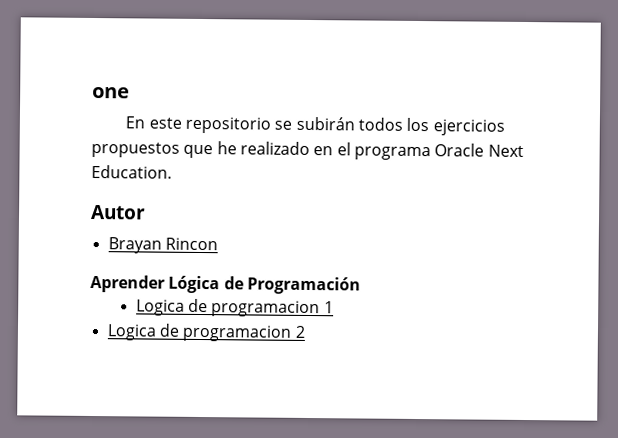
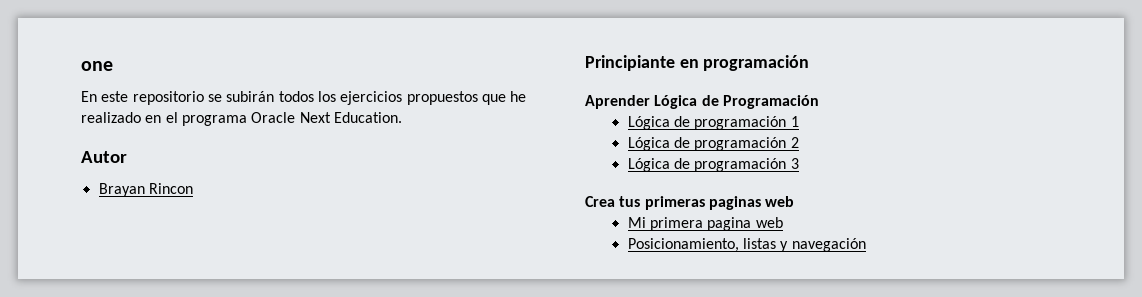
+ Principiante en programación
- Logica de programacion 1
- Logica de programacion 2
+ Lógica de programación 1
+ Lógica de programación 2
+ Lógica de programación 3
+ Crea tus primeras paginas web
+ Mi primera pagina web
+ Posicionamiento, listas y navegación

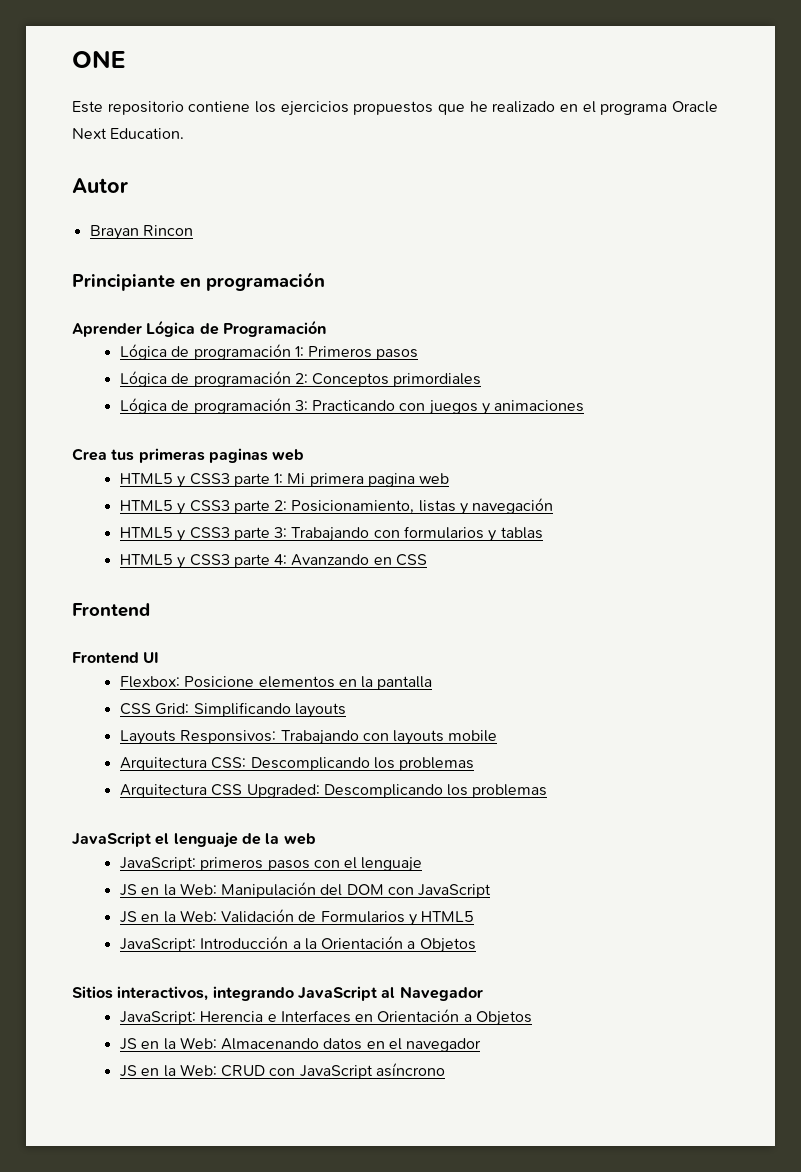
- one
- En este repositorio se subirán todos los ejercicios propuestos que he realizado en el programa Oracle Next Education.
+ ONE
+ Este repositorio contiene los ejercicios propuestos que he realizado en el programa Oracle Next Education.
- Lógica de programación 1
- Lógica de programación 2
- Lógica de programación 3
+ Lógica de programación 1: Primeros pasos
+ Lógica de programación 2: Conceptos primordiales
+ Lógica de programación 3: Practicando con juegos y animaciones
- Mi primera pagina web
+ HTML5 y CSS3 parte 1: Mi primera pagina web
- Posicionamiento, listas y navegación
+ HTML5 y CSS3 parte 2: Posicionamiento, listas y navegación
+ HTML5 y CSS3 parte 3: Trabajando con formularios y tablas
+ HTML5 y CSS3 parte 4: Avanzando en CSS
+ Frontend
+ Frontend UI
+ Flexbox: Posicione elementos en la pantalla
+ CSS Grid: Simplificando layouts
+ Layouts Responsivos: Trabajando con layouts mobile
+ Arquitectura CSS: Descomplicando los problemas
+ Arquitectura CSS Upgraded: Descomplicando los problemas
+ JavaScript el lenguaje de la web
+ JavaScript: primeros pasos con el lenguaje
+ JS en la Web: Manipulación del DOM con JavaScript
+ JS en la Web: Validación de Formularios y HTML5
+ JavaScript: Introducción a la Orientación a Objetos
+ Sitios interactivos, integrando JavaScript al Navegador
+ JavaScript: Herencia e Interfaces en Orientación a Objetos
+ JS en la Web: Almacenando datos en el navegador
+ JS en la Web: CRUD con JavaScript asíncrono

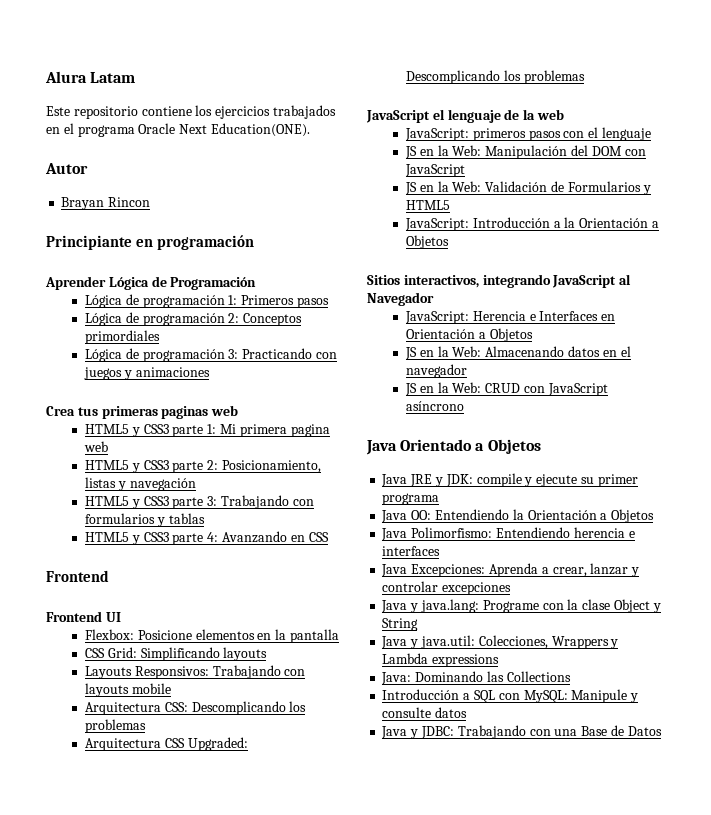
- ONE
+ Alura Latam
- Este repositorio contiene los ejercicios propuestos que he realizado en el programa Oracle Next Education.
+ Este repositorio contiene los ejercicios trabajados en el programa Oracle Next Education(ONE).
+ Java Orientado a Objetos
+ Java JRE y JDK: compile y ejecute su primer programa
+ Java OO: Entendiendo la Orientación a Objetos
+ Java Polimorfismo: Entendiendo herencia e interfaces
+ Java Excepciones: Aprenda a crear, lanzar y controlar excepciones
+ Java y java.lang: Programe con la clase Object y String
+ Java y java.util: Colecciones, Wrappers y Lambda expressions
+ Java: Dominando las Collections
+ Introducción a SQL con MySQL: Manipule y consulte datos
+ Java y JDBC: Trabajando con una Base de Datos

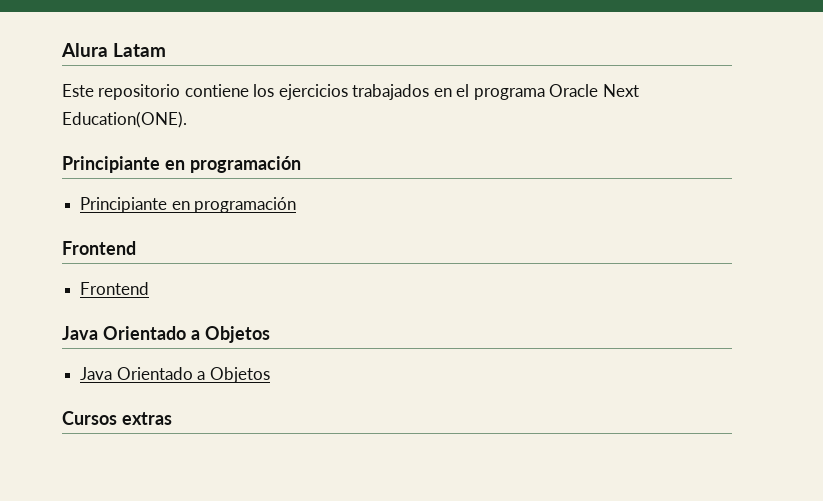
  Este repositorio contiene los ejercicios trabajados en el programa Oracle Next Education(ONE).
- Autor
- Brayan Rincon
  Principiante en programación
- Aprender Lógica de Programación
- Lógica de programación 1: Primeros pasos
- Lógica de programación 2: Conceptos primordiales
- Lógica de programación 3: Practicando con juegos y animaciones
- Crea tus primeras paginas web
- HTML5 y CSS3 parte 1: Mi primera pagina web
- HTML5 y CSS3 parte 2: Posicionamiento, listas y navegación
- HTML5 y CSS3 parte 3: Trabajando con formularios y tablas
- HTML5 y CSS3 parte 4: Avanzando en CSS
+ Principiante en programación
  Frontend
- Frontend UI
- Flexbox: Posicione elementos en la pantalla
- CSS Grid: Simplificando layouts
- Layouts Responsivos: Trabajando con layouts mobile
- Arquitectura CSS: Descomplicando los problemas
- Arquitectura CSS Upgraded: Descomplicando los problemas
- JavaScript el lenguaje de la web
- JavaScript: primeros pasos con el lenguaje
- JS en la Web: Manipulación del DOM con JavaScript
- JS en la Web: Validación de Formularios y HTML5
- JavaScript: Introducción a la Orientación a Objetos
- Sitios interactivos, integrando JavaScript al Navegador
- JavaScript: Herencia e Interfaces en Orientación a Objetos
- JS en la Web: Almacenando datos en el navegador
- JS en la Web: CRUD con JavaScript asíncrono
+ Frontend
  Java Orientado a Objetos
- Java JRE y JDK: compile y ejecute su primer programa
- Java OO: Entendiendo la Orientación a Objetos
- Java Polimorfismo: Entendiendo herencia e interfaces
- Java Excepciones: Aprenda a crear, lanzar y controlar excepciones
- Java y java.lang: Programe con la clase Object y String
- Java y java.util: Colecciones, Wrappers y Lambda expressions
- Java: Dominando las Collections
- Introducción a SQL con MySQL: Manipule y consulte datos
- Java y JDBC: Trabajando con una Base de Datos
+ Java Orientado a Objetos
+ Cursos extras

